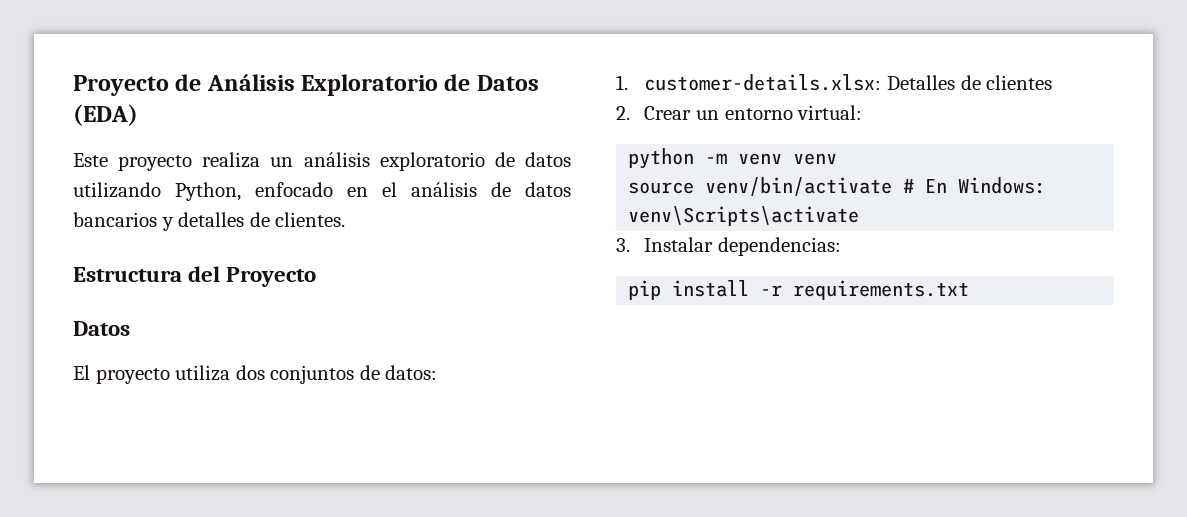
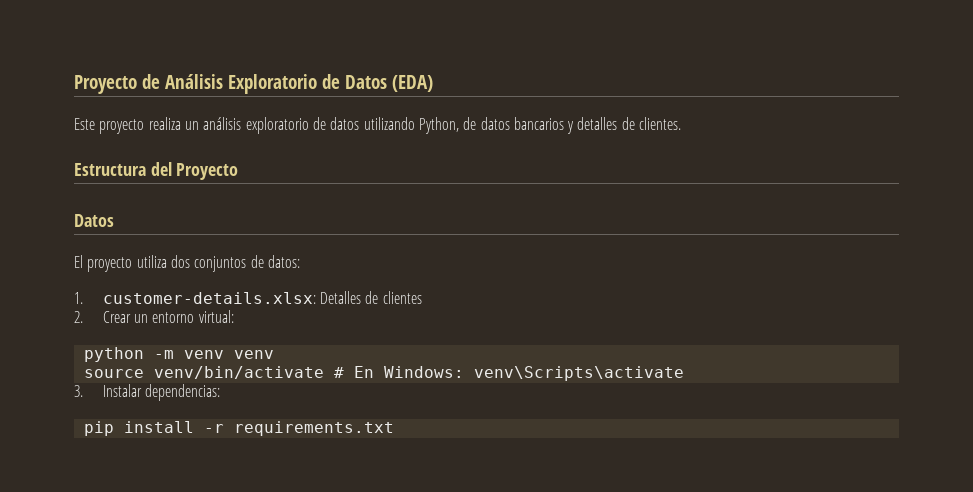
- Este proyecto realiza un análisis exploratorio de datos utilizando Python, enfocado en el análisis de datos bancarios y detalles de clientes.
+ Este proyecto realiza un análisis exploratorio de datos utilizando Python, de datos bancarios y detalles de clientes.

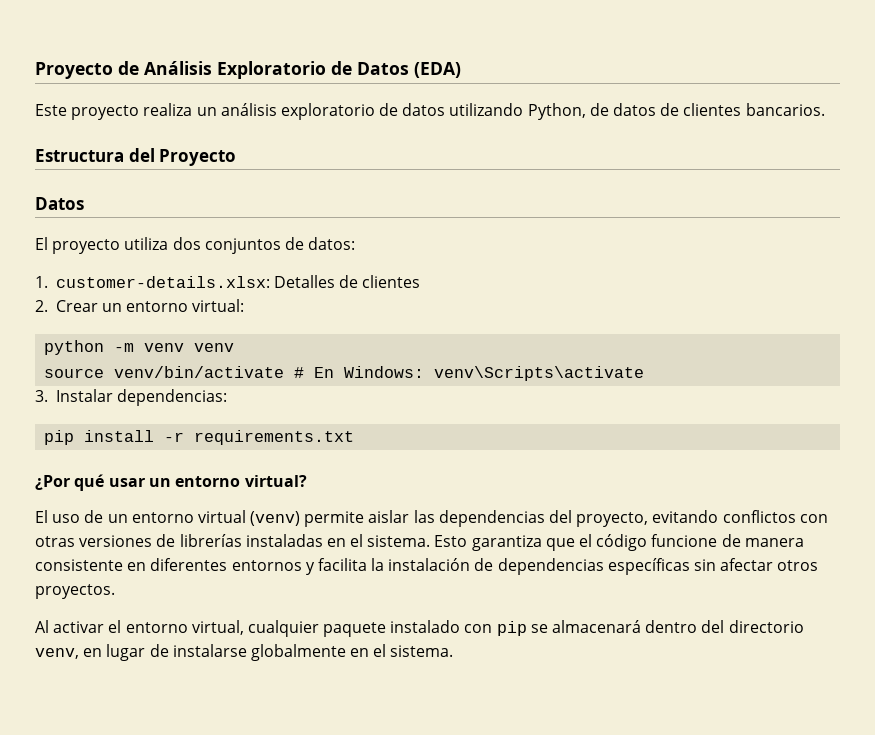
- Este proyecto realiza un análisis exploratorio de datos utilizando Python, de datos bancarios y detalles de clientes.
+ Este proyecto realiza un análisis exploratorio de datos utilizando Python, de datos de clientes bancarios.
+ ¿Por qué usar un entorno virtual?
+ El uso de un entorno virtual (venv) permite aislar las dependencias del proyecto, evitando conflictos con otras versiones de librerías instaladas en el sistema. Esto garantiza que el código funcione de manera consistente en diferentes entornos y facilita la instalación de dependencias específicas sin afectar otros proyectos.
+ Al activar el entorno virtual, cualquier paquete instalado con pip se almacenará dentro del directorio venv, en lugar de instalarse globalmente en el sistema.

